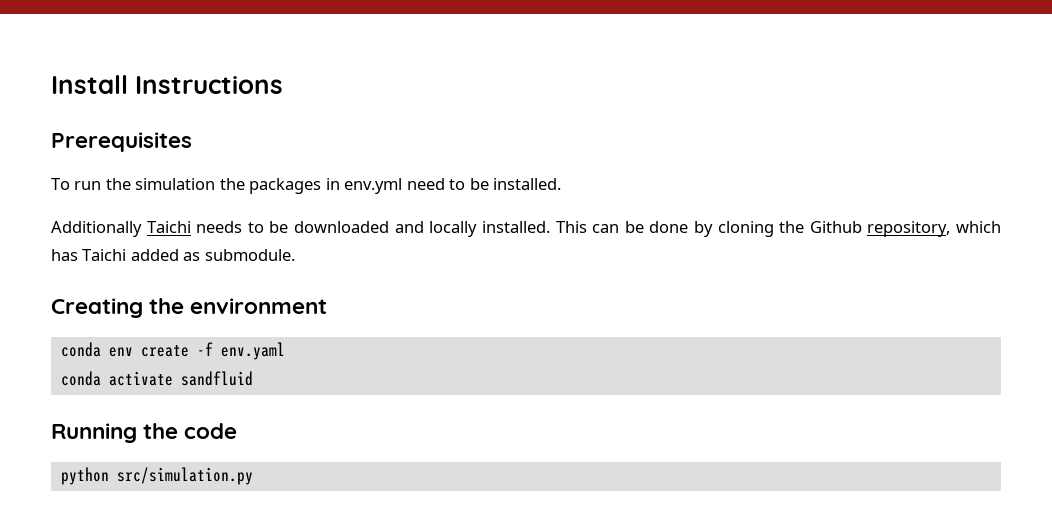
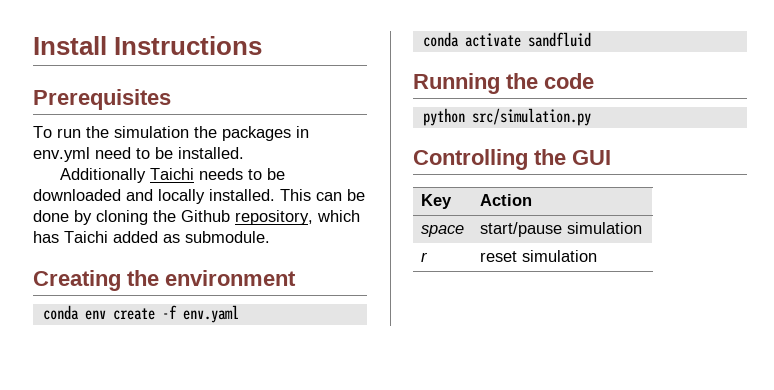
+ Controlling the GUI
+ Key | Action
+ space | start/pause simulation
+ r | reset simulation

